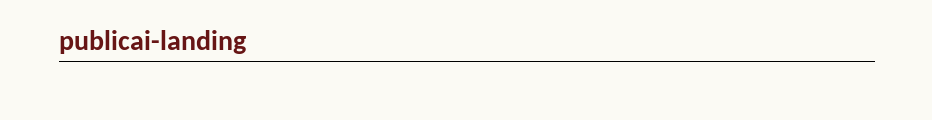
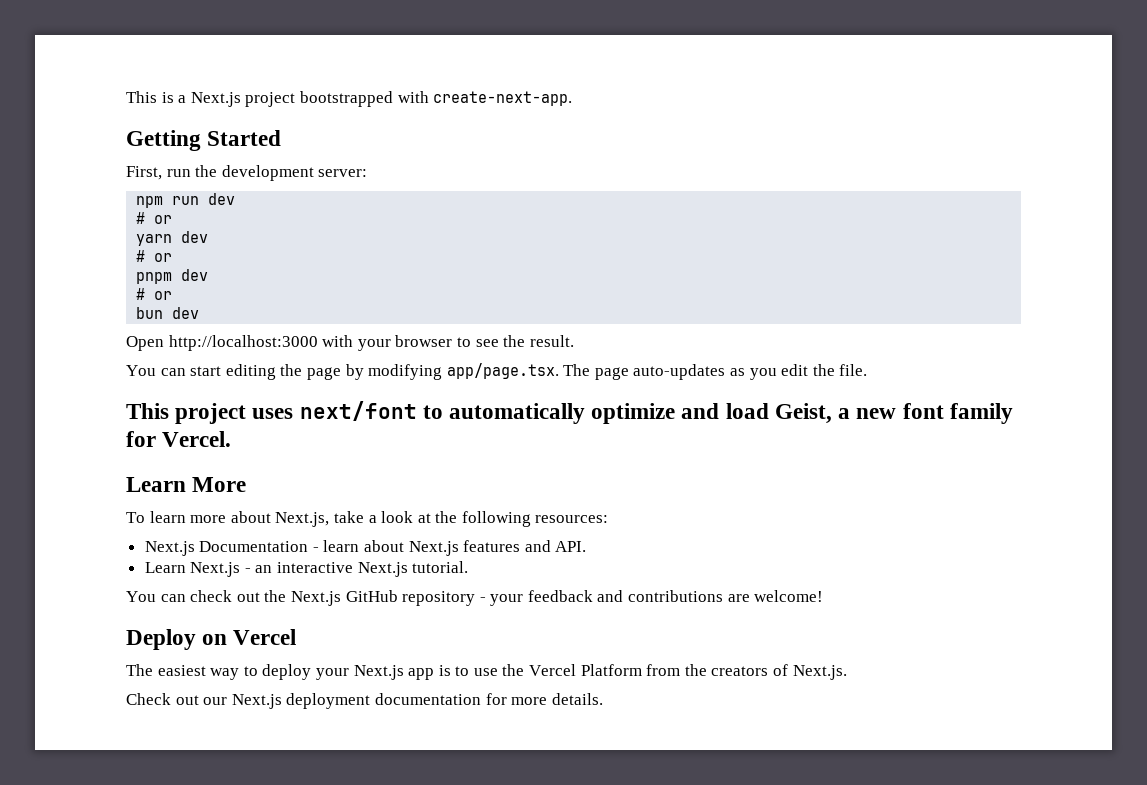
- publicai-landing
+ This is a Next.js project bootstrapped with create-next-app.
+ Getting Started
+ First, run the development server:
+ npm run dev
+ # or
+ yarn dev
+ # or
+ pnpm dev
+ # or
+ bun dev
+ Open http://localhost:3000 with your browser to see the result.
+ You can start editing the page by modifying app/page.tsx. The page auto-updates as you edit the file.
+ This project uses next/font to automatically optimize and load Geist, a new font family for Vercel.
+ Learn More
+ To learn more about Next.js, take a look at the following resources:
+ Next.js Documentation - learn about Next.js features and API.
+ Learn Next.js - an interactive Next.js tutorial.
+ You can check out the Next.js GitHub repository - your feedback and contributions are welcome!
+ Deploy on Vercel
+ The easiest way to deploy your Next.js app is to use the Vercel Platform from the creators of Next.js.
+ Check out our Next.js deployment documentation for more details.

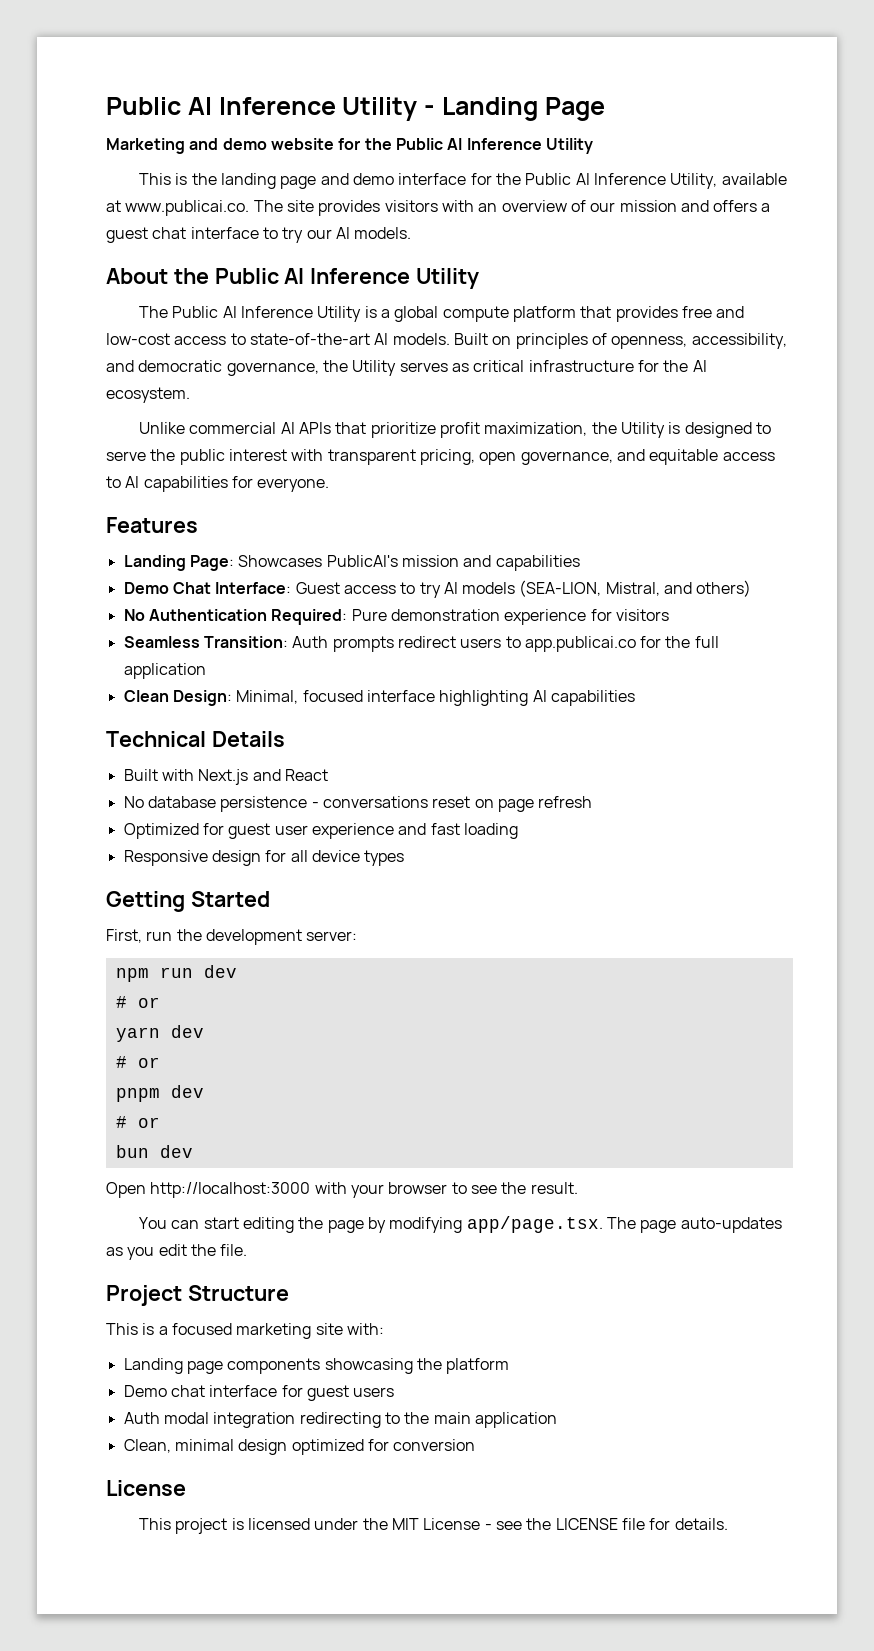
- This is a Next.js project bootstrapped with create-next-app.
+ Public AI Inference Utility - Landing Page
+ Marketing and demo website for the Public AI Inference Utility
+ This is the landing page and demo interface for the Public AI Inference Utility, available at www.publicai.co. The site provides visitors with an overview of our mission and offers a guest chat interface to try our AI models.
+ About the Public AI Inference Utility
+ The Public AI Inference Utility is a global compute platform that provides free and low-cost access to state-of-the-art AI models. Built on principles of openness, accessibility, and democratic governance, the Utility serves as critical infrastructure for the AI ecosystem.
+ Unlike commercial AI APIs that prioritize profit maximization, the Utility is designed to serve the public interest with transparent pricing, open governance, and equitable access to AI capabilities for everyone.
+ Features
+ Landing Page: Showcases PublicAI's mission and capabilities
+ Demo Chat Interface: Guest access to try AI models (SEA-LION, Mistral, and others)
+ No Authentication Required: Pure demonstration experience for visitors
+ Seamless Transition: Auth prompts redirect users to app.publicai.co for the full application
+ Clean Design: Minimal, focused interface highlighting AI capabilities
+ Technical Details
+ Built with Next.js and React
+ No database persistence - conversations reset on page refresh
+ Optimized for guest user experience and fast loading
+ Responsive design for all device types
- This project uses next/font to automatically optimize and load Geist, a new font family for Vercel.
- Learn More
- To learn more about Next.js, take a look at the following resources:
- Next.js Documentation - learn about Next.js features and API.
- Learn Next.js - an interactive Next.js tutorial.
- You can check out the Next.js GitHub repository - your feedback and contributions are welcome!
- Deploy on Vercel
- The easiest way to deploy your Next.js app is to use the Vercel Platform from the creators of Next.js.
- Check out our Next.js deployment documentation for more details.
+ Project Structure
+ This is a focused marketing site with:
+ Landing page components showcasing the platform
+ Demo chat interface for guest users
+ Auth modal integration redirecting to the main application
+ Clean, minimal design optimized for conversion
+ License
+ This project is licensed under the MIT License - see the LICENSE file for details.

